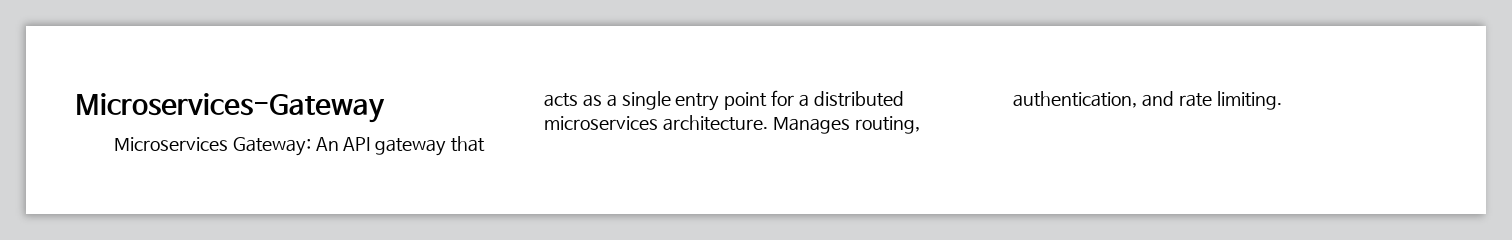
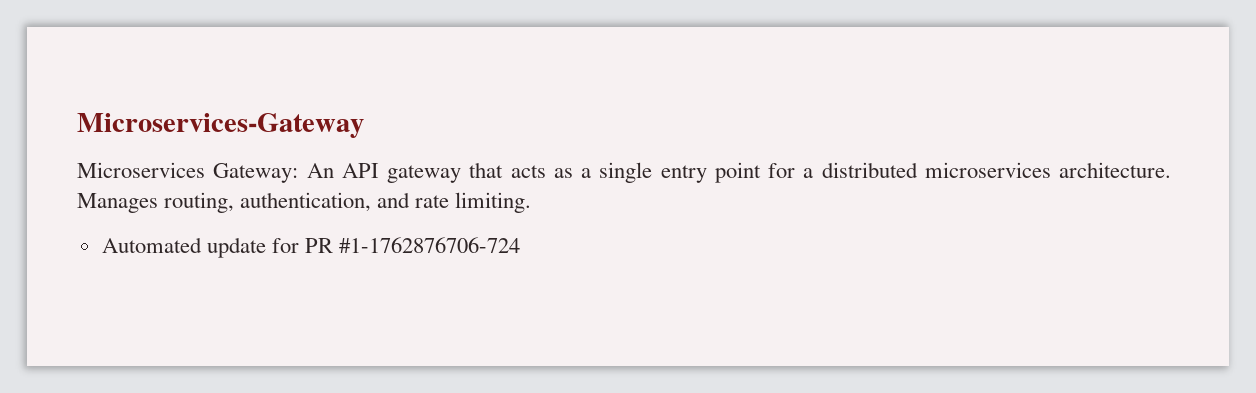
+ Automated update for PR #1-1762876706-724

